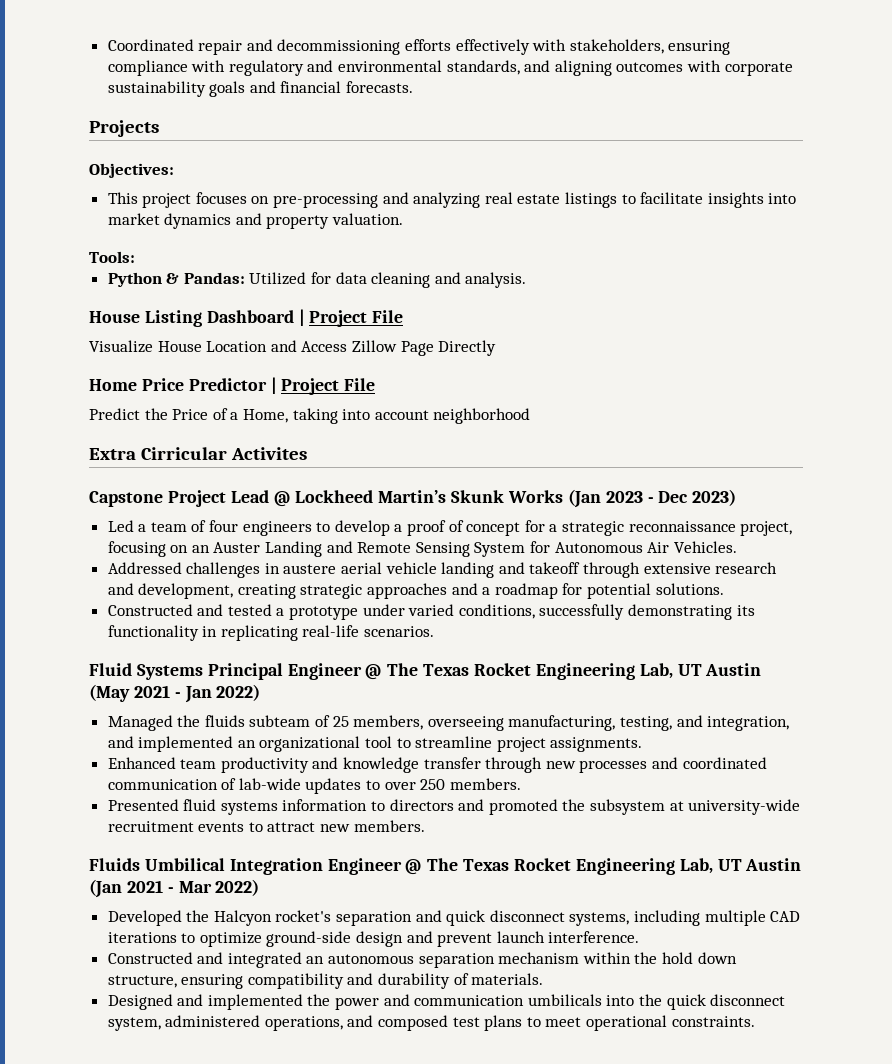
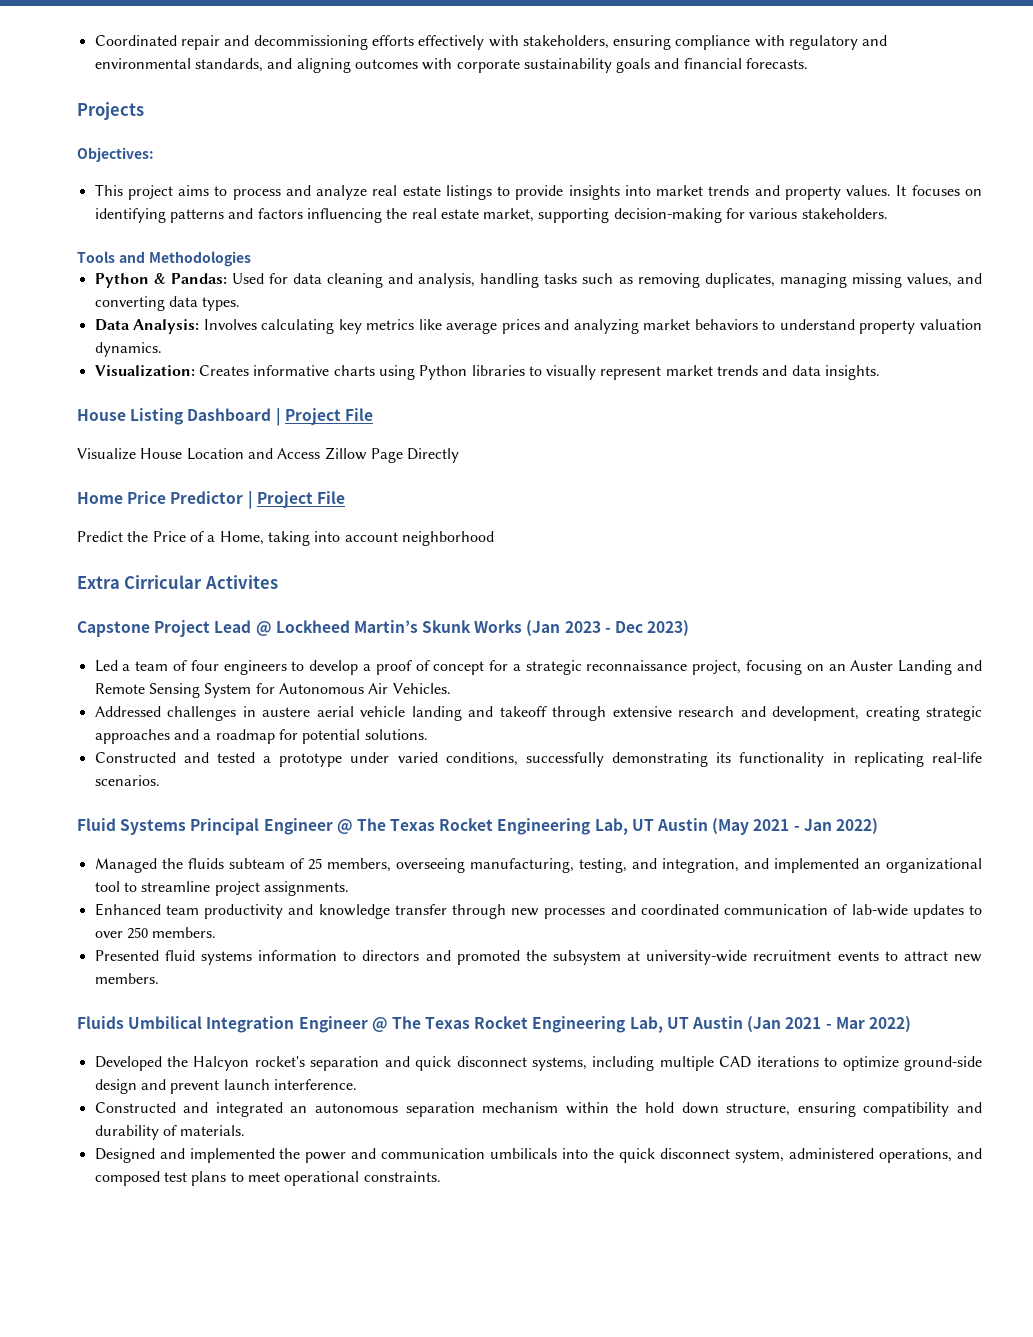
- This project focuses on pre-processing and analyzing real estate listings to facilitate insights into market dynamics and property valuation.
- Tools:
+ This project aims to process and analyze real estate listings to provide insights into market trends and property values. It focuses on identifying patterns and factors influencing the real estate market, supporting decision-making for various stakeholders.
+ Tools and Methodologies
- Python & Pandas: Utilized for data cleaning and analysis.
+ Python & Pandas: Used for data cleaning and analysis, handling tasks such as removing duplicates, managing missing values, and converting data types.
+ Data Analysis: Involves calculating key metrics like average prices and analyzing market behaviors to understand property valuation dynamics.
+ Visualization: Creates informative charts using Python libraries to visually represent market trends and data insights.

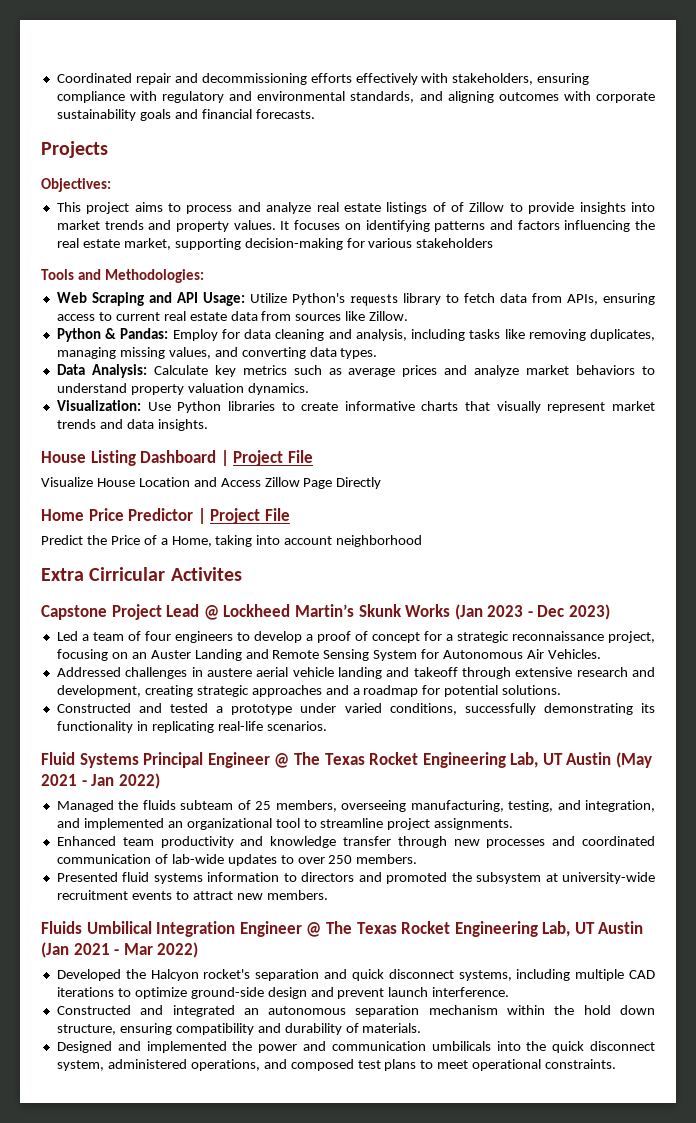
- This project aims to process and analyze real estate listings to provide insights into market trends and property values.
+ This project aims to process and analyze real estate listings of of Zillow to provide insights into market trends and property values.
- It focuses on identifying patterns and factors influencing the real estate market, supporting decision-making for various stakeholders.
+ It focuses on identifying patterns and factors influencing the real estate market, supporting decision-making for various stakeholders
- Tools and Methodologies
+ Tools and Methodologies:
+ Web Scraping and API Usage: Utilize Python's requests library to fetch data from APIs, ensuring access to current real estate data from sources like Zillow.
- Python & Pandas: Used for data cleaning and analysis, handling tasks such as removing duplicates, managing missing values, and converting data types.
+ Python & Pandas: Employ for data cleaning and analysis, including tasks like removing duplicates, managing missing values, and converting data types.
- Data Analysis: Involves calculating key metrics like average prices and analyzing market behaviors to understand property valuation dynamics.
+ Data Analysis: Calculate key metrics such as average prices and analyze market behaviors to understand property valuation dynamics.
- Visualization: Creates informative charts using Python libraries to visually represent market trends and data insights.
+ Visualization: Use Python libraries to create informative charts that visually represent market trends and data insights.

